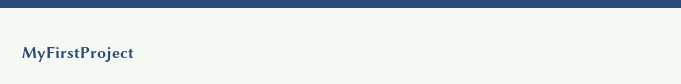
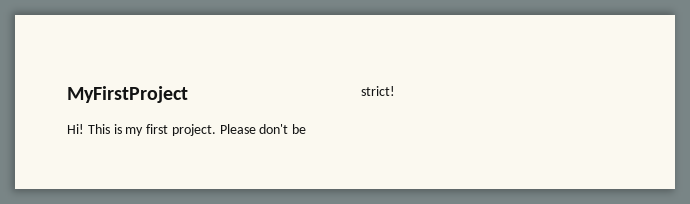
+ Hi! This is my first project. Please don't be strict!

